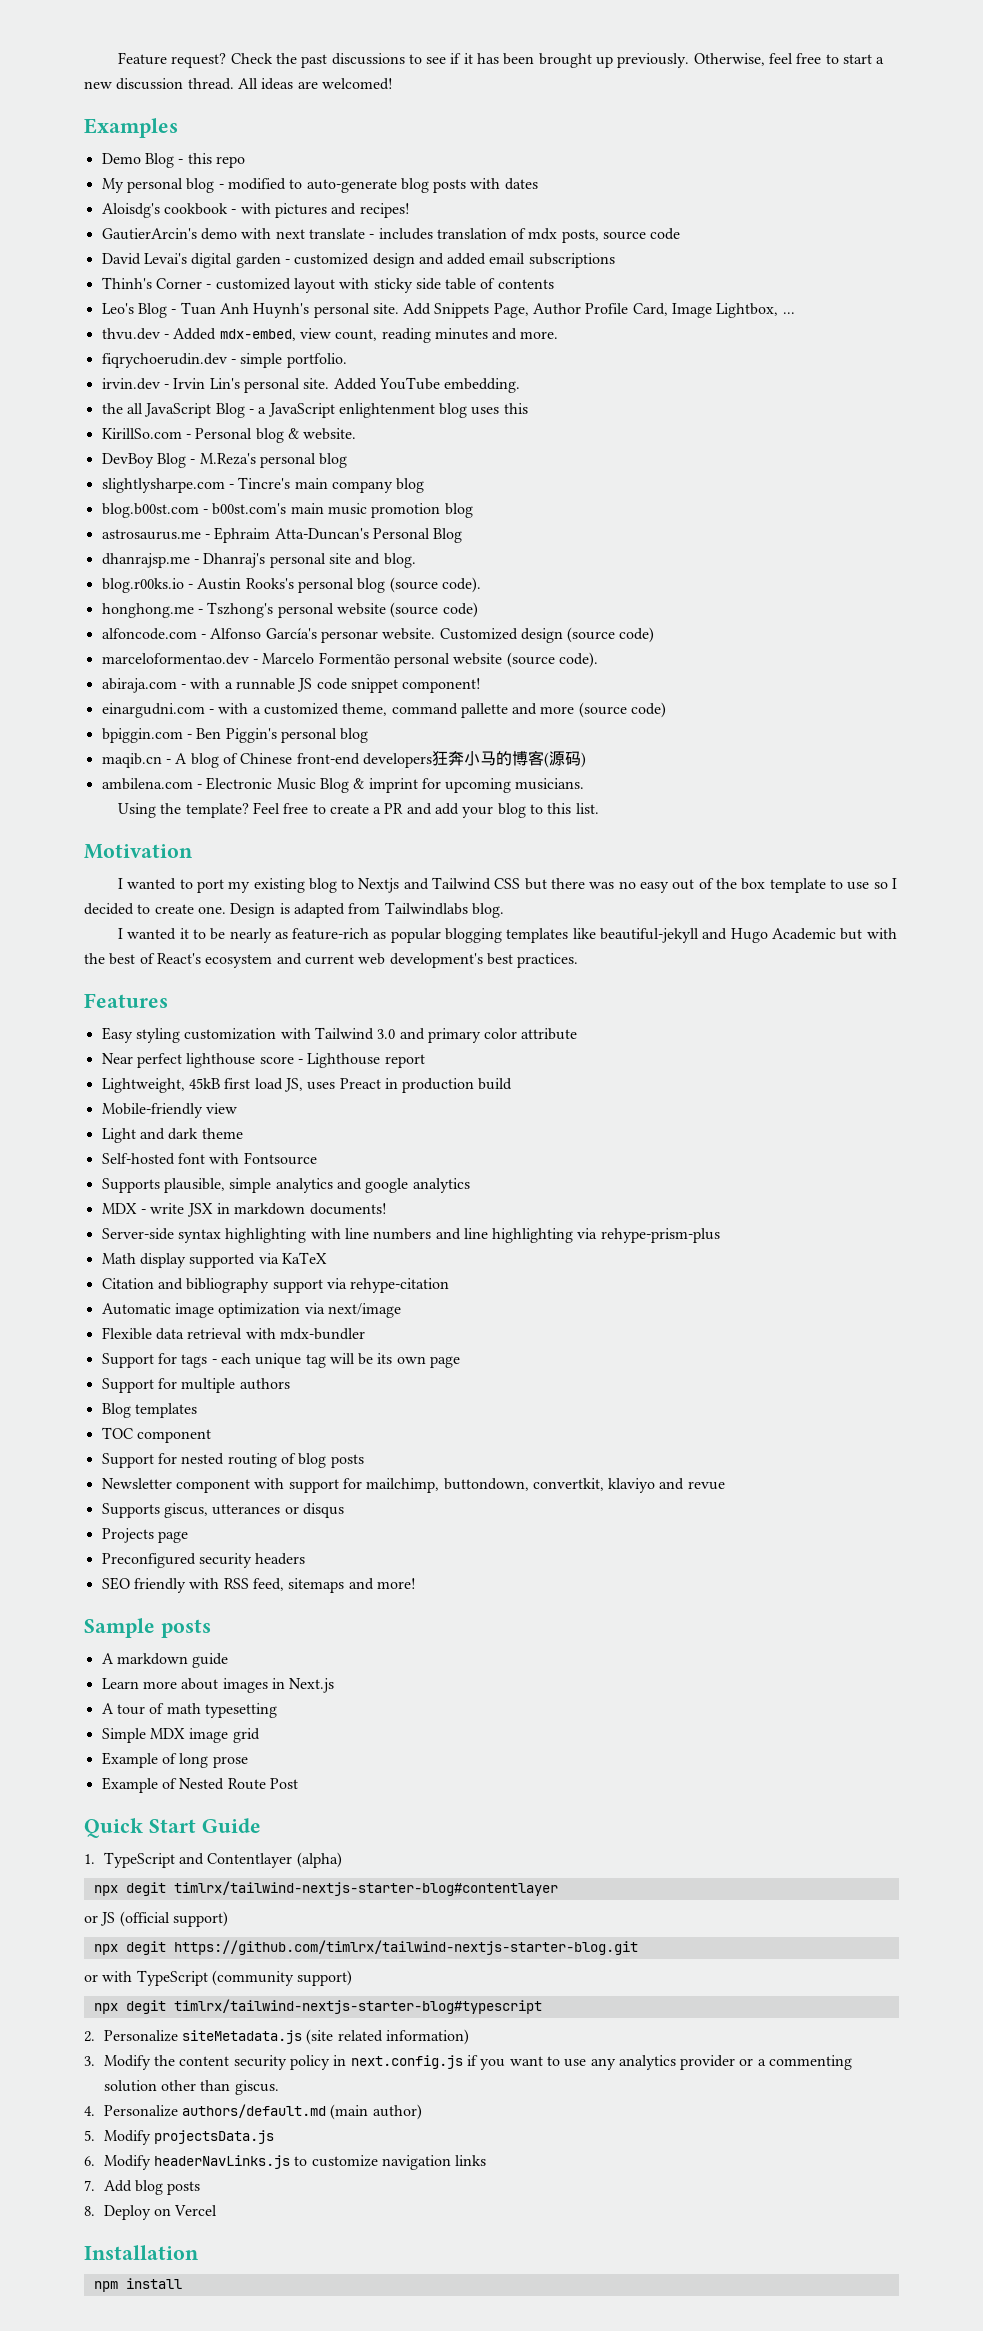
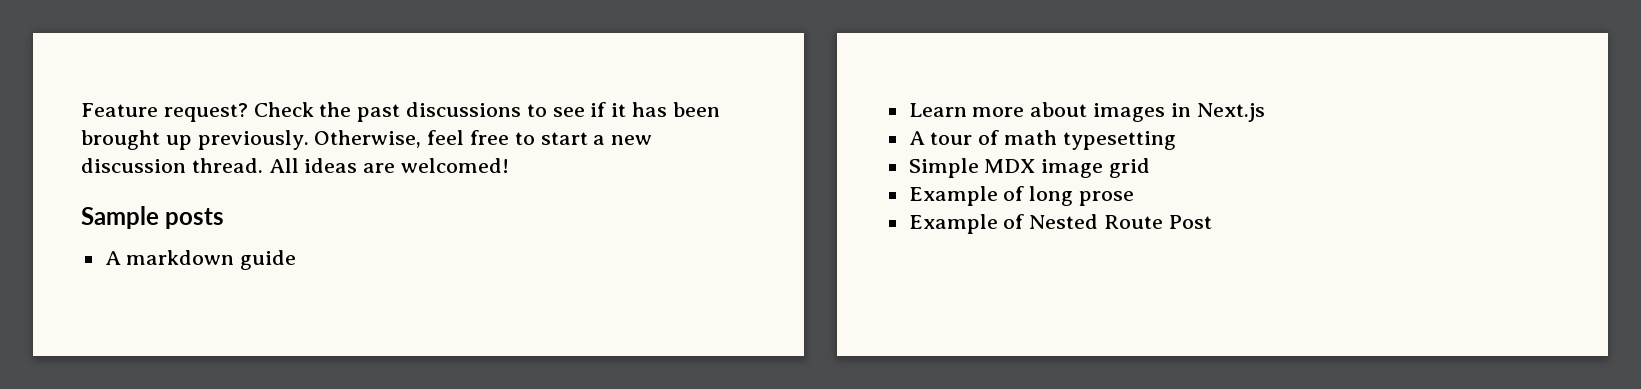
- Examples
- Demo Blog - this repo
- My personal blog - modified to auto-generate blog posts with dates
- Aloisdg's cookbook - with pictures and recipes!
- GautierArcin's demo with next translate - includes translation of mdx posts, source code
- David Levai's digital garden - customized design and added email subscriptions
- Thinh's Corner - customized layout with sticky side table of contents
- Leo's Blog - Tuan Anh Huynh's personal site. Add Snippets Page, Author Profile Card, Image Lightbox, ...
- thvu.dev - Added mdx-embed, view count, reading minutes and more.
- fiqrychoerudin.dev - simple portfolio.
- irvin.dev - Irvin Lin's personal site. Added YouTube embedding.
- the all JavaScript Blog - a JavaScript enlightenment blog uses this
- KirillSo.com - Personal blog & website.
- DevBoy Blog - M.Reza's personal blog
- slightlysharpe.com - Tincre's main company blog
- blog.b00st.com - b00st.com's main music promotion blog
- astrosaurus.me - Ephraim Atta-Duncan's Personal Blog
- dhanrajsp.me - Dhanraj's personal site and blog.
- blog.r00ks.io - Austin Rooks's personal blog (source code).
- honghong.me - Tszhong's personal website (source code)
- alfoncode.com - Alfonso García's personar website. Customized design (source code)
- marceloformentao.dev - Marcelo Formentão personal website (source code).
- abiraja.com - with a runnable JS code snippet component!
- einargudni.com - with a customized theme, command pallette and more (source code)
- bpiggin.com - Ben Piggin's personal blog
- maqib.cn - A blog of Chinese front-end developers狂奔小马的博客(源码)
- ambilena.com - Electronic Music Blog & imprint for upcoming musicians.
- Using the template? Feel free to create a PR and add your blog to this list.
- Motivation
- I wanted to port my existing blog to Nextjs and Tailwind CSS but there was no easy out of the box template to use so I decided to create one. Design is adapted from Tailwindlabs blog.
- I wanted it to be nearly as feature-rich as popular blogging templates like beautiful-jekyll and Hugo Academic but with the best of React's ecosystem and current web development's best practices.
- Features
- Easy styling customization with Tailwind 3.0 and primary color attribute
- Near perfect lighthouse score - Lighthouse report
- Lightweight, 45kB first load JS, uses Preact in production build
- Mobile-friendly view
- Light and dark theme
- Self-hosted font with Fontsource
- Supports plausible, simple analytics and google analytics
- MDX - write JSX in markdown documents!
- Server-side syntax highlighting with line numbers and line highlighting via rehype-prism-plus
- Math display supported via KaTeX
- Citation and bibliography support via rehype-citation
- Automatic image optimization via next/image
- Flexible data retrieval with mdx-bundler
- Support for tags - each unique tag will be its own page
- Support for multiple authors
- Blog templates
- TOC component
- Support for nested routing of blog posts
- Newsletter component with support for mailchimp, buttondown, convertkit, klaviyo and revue
- Supports giscus, utterances or disqus
- Projects page
- Preconfigured security headers
- SEO friendly with RSS feed, sitemaps and more!
- Quick Start Guide
- 1. TypeScript and Contentlayer (alpha)
- npx degit timlrx/tailwind-nextjs-starter-blog#contentlayer
- or JS (official support)
- npx degit https://github.com/timlrx/tailwind-nextjs-starter-blog.git
- or with TypeScript (community support)
- npx degit timlrx/tailwind-nextjs-starter-blog#typescript
- 2. Personalize siteMetadata.js (site related information)
- 3. Modify the content security policy in next.config.js if you want to use any analytics provider or a commenting solution other than giscus.
- 4. Personalize authors/default.md (main author)
- 5. Modify projectsData.js
- 6. Modify headerNavLinks.js to customize navigation links
- 7. Add blog posts
- 8. Deploy on Vercel
- Installation
- npm install

